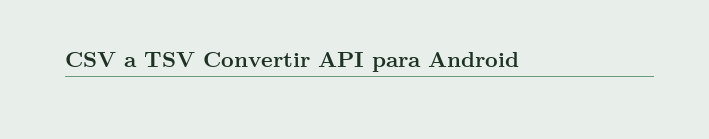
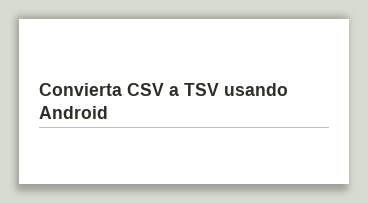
- CSV a TSV Convertir API para Android
+ Convierta CSV a TSV usando Android

